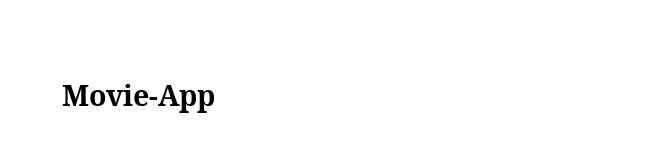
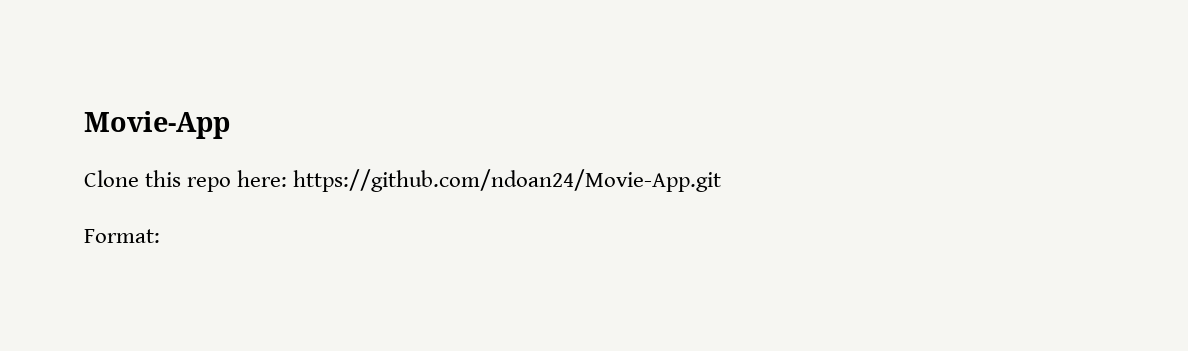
+ Clone this repo here: https://github.com/ndoan24/Movie-App.git
+ Format:

